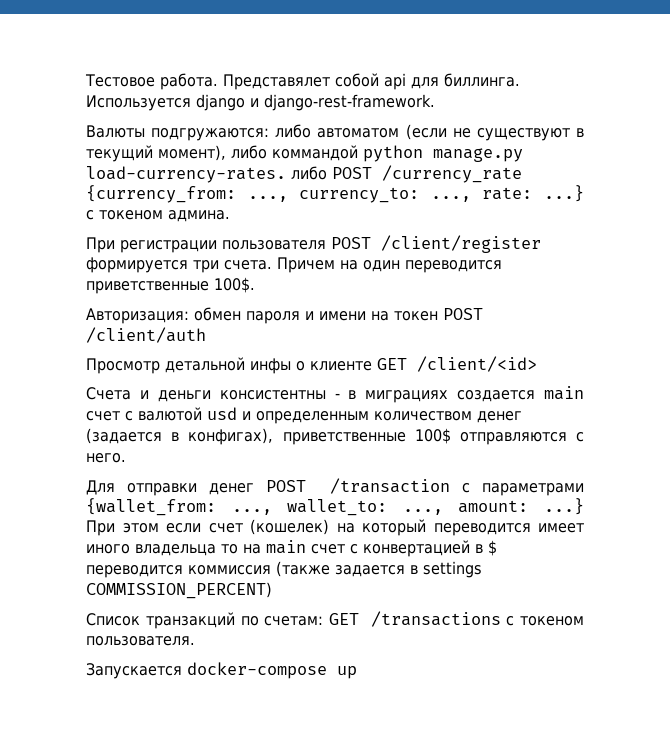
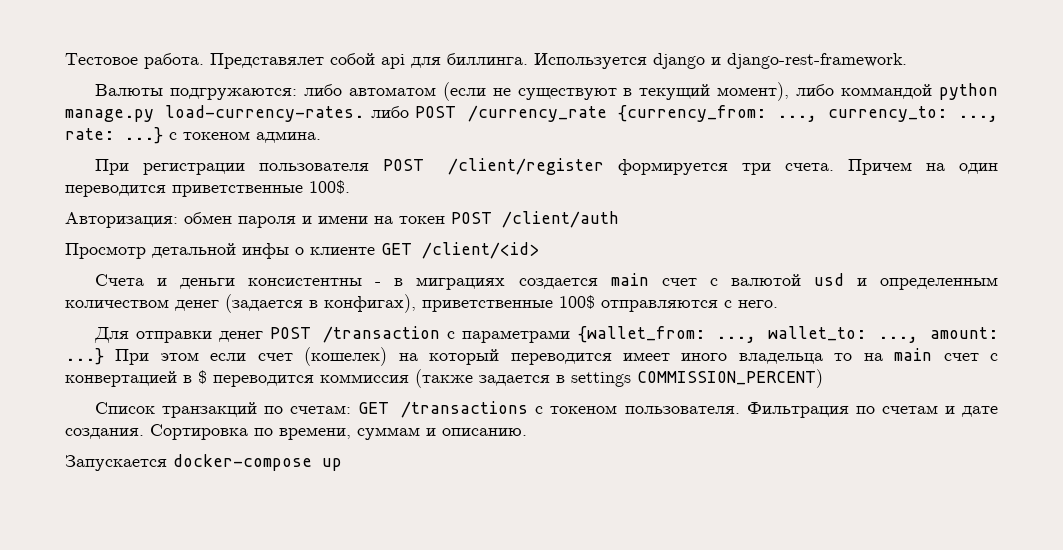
+ Фильтрация по счетам и дате создания. Сортировка по времени, суммам и описанию.

